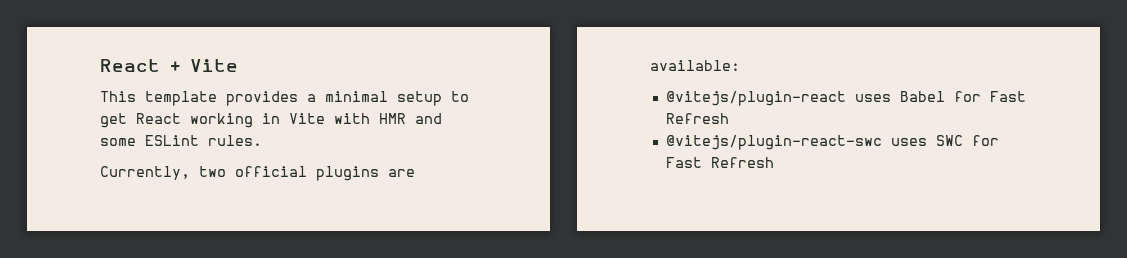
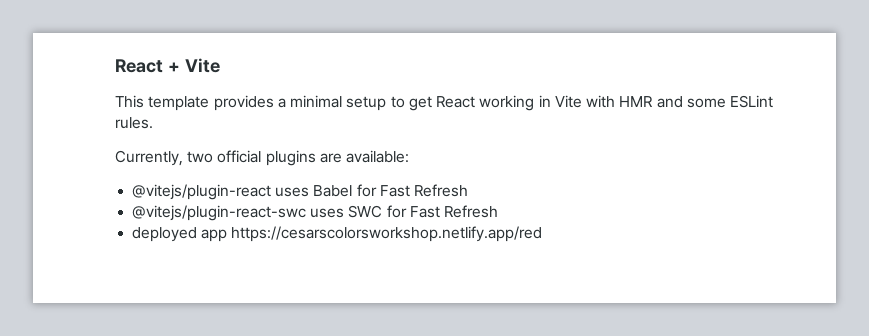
+ deployed app https://cesarscolorsworkshop.netlify.app/red

